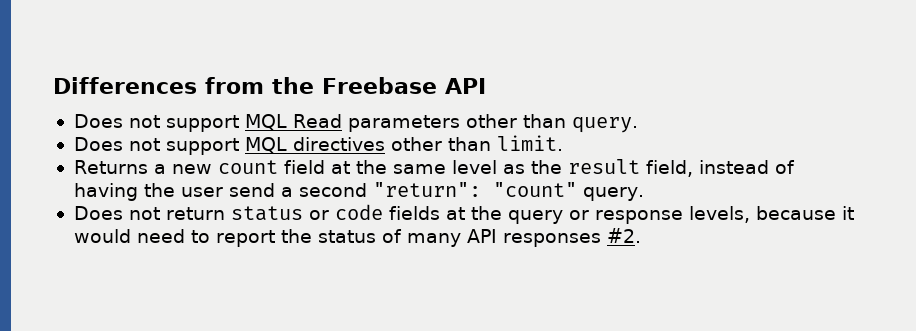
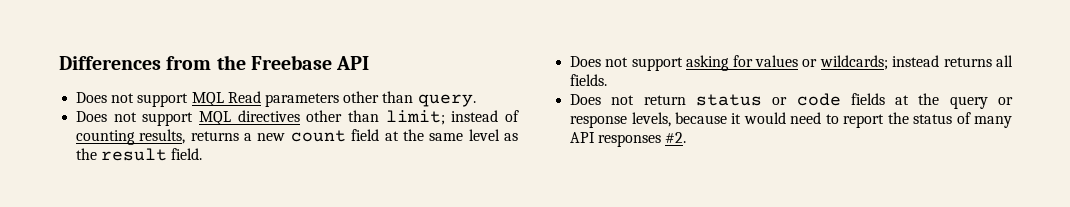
- Does not support MQL directives other than limit.
- Returns a new count field at the same level as the result field, instead of having the user send a second "return": "count" query.
+ Does not support MQL directives other than limit; instead of counting results, returns a new count field at the same level as the result field.
+ Does not support asking for values or wildcards; instead returns all fields.

